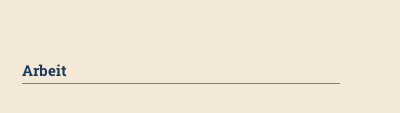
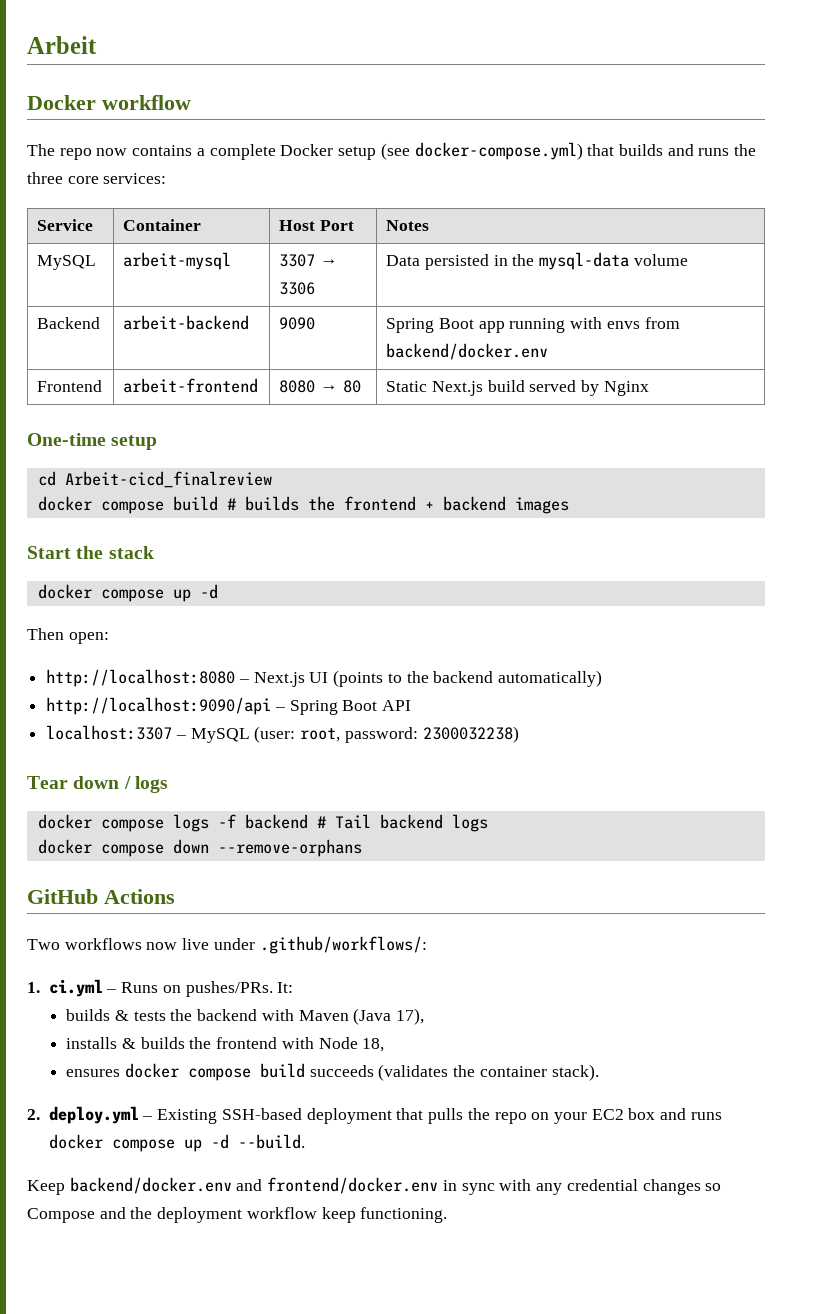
+ Docker workflow
+ The repo now contains a complete Docker setup (see docker-compose.yml) that builds and runs the three core services:
+ Service | Container | Host Port | Notes
+ MySQL | arbeit-mysql | 3307 → 3306 | Data persisted in the mysql-data volume
+ Backend | arbeit-backend | 9090 | Spring Boot app running with envs from backend/docker.env
+ Frontend | arbeit-frontend | 8080 → 80 | Static Next.js build served by Nginx
+ One-time setup
+ cd Arbeit-cicd_finalreview
+ docker compose build # builds the frontend + backend images
+ Start the stack
+ docker compose up -d
+ Then open:
+ http://localhost:8080 – Next.js UI (points to the backend automatically)
+ http://localhost:9090/api – Spring Boot API
+ localhost:3307 – MySQL (user: root, password: 2300032238)
+ Tear down / logs
+ docker compose logs -f backend # Tail backend logs
+ docker compose down --remove-orphans
+ GitHub Actions
+ Two workflows now live under .github/workflows/:
+ 1. ci.yml – Runs on pushes/PRs. It:
+ builds & tests the backend with Maven (Java 17),
+ installs & builds the frontend with Node 18,
+ ensures docker compose build succeeds (validates the container stack).
+ 2. deploy.yml – Existing SSH-based deployment that pulls the repo on your EC2 box and runs docker compose up -d --build.
+ Keep backend/docker.env and frontend/docker.env in sync with any credential changes so Compose and the deployment workflow keep functioning.

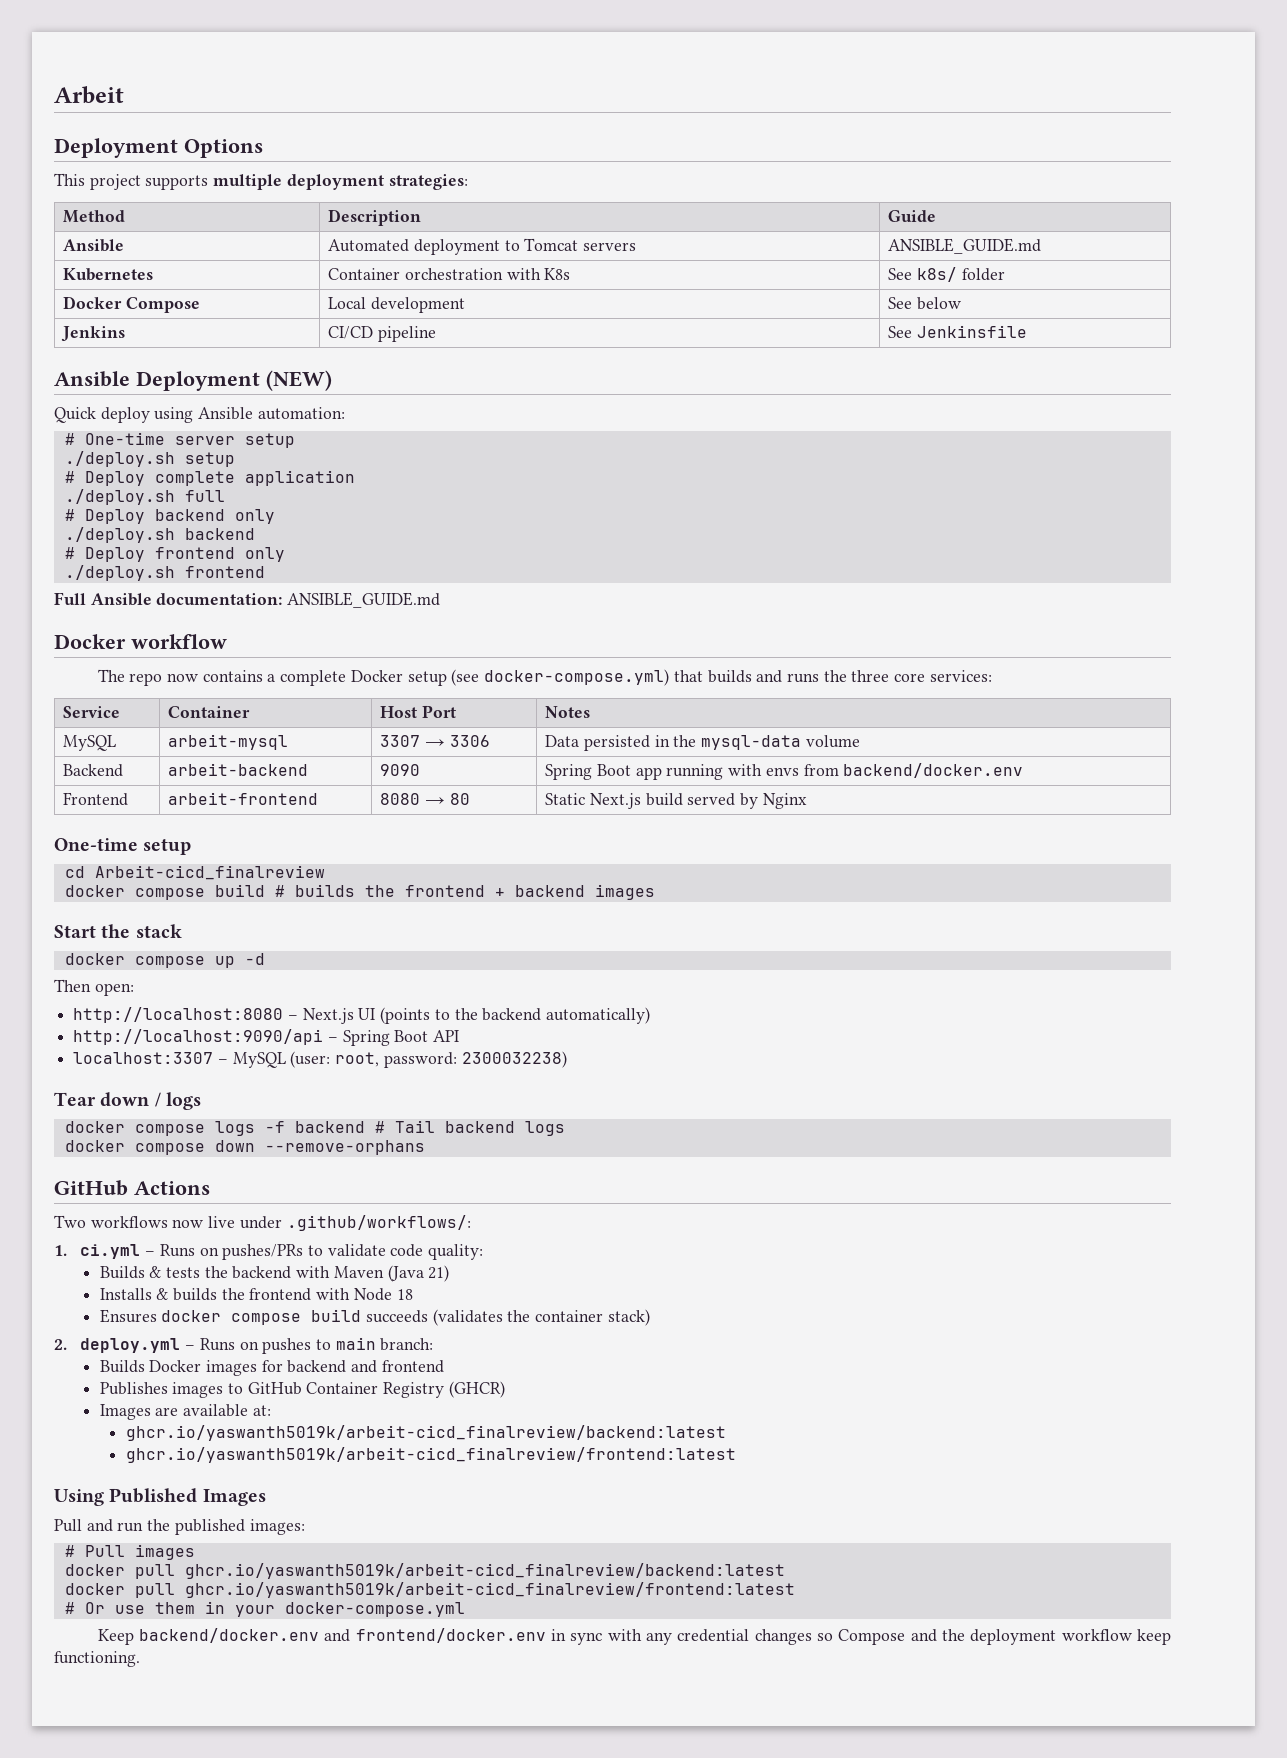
+ Deployment Options
+ This project supports multiple deployment strategies:
+ Method | Description | Guide
+ Ansible | Automated deployment to Tomcat servers | ANSIBLE_GUIDE.md
+ Kubernetes | Container orchestration with K8s | See k8s/ folder
+ Docker Compose | Local development | See below
+ Jenkins | CI/CD pipeline | See Jenkinsfile
+ Ansible Deployment (NEW)
+ Quick deploy using Ansible automation:
+ # One-time server setup
+ ./deploy.sh setup
+ # Deploy complete application
+ ./deploy.sh full
+ # Deploy backend only
+ ./deploy.sh backend
+ # Deploy frontend only
+ ./deploy.sh frontend
+ Full Ansible documentation: ANSIBLE_GUIDE.md
- 1. ci.yml – Runs on pushes/PRs. It:
- builds & tests the backend with Maven (Java 17),
- installs & builds the frontend with Node 18,
- ensures docker compose build succeeds (validates the container stack).
+ 1. ci.yml – Runs on pushes/PRs to validate code quality:
+ Builds & tests the backend with Maven (Java 21)
+ Installs & builds the frontend with Node 18
+ Ensures docker compose build succeeds (validates the container stack)
- 2. deploy.yml – Existing SSH-based deployment that pulls the repo on your EC2 box and runs docker compose up -d --build.
+ 2. deploy.yml – Runs on pushes to main branch:
+ Builds Docker images for backend and frontend
+ Publishes images to GitHub Container Registry (GHCR)
+ Images are available at:
+ ghcr.io/yaswanth5019k/arbeit-cicd_finalreview/backend:latest
+ ghcr.io/yaswanth5019k/arbeit-cicd_finalreview/frontend:latest
+ Using Published Images
+ Pull and run the published images:
+ # Pull images
+ docker pull ghcr.io/yaswanth5019k/arbeit-cicd_finalreview/backend:latest
+ docker pull ghcr.io/yaswanth5019k/arbeit-cicd_finalreview/frontend:latest
+ # Or use them in your docker-compose.yml

